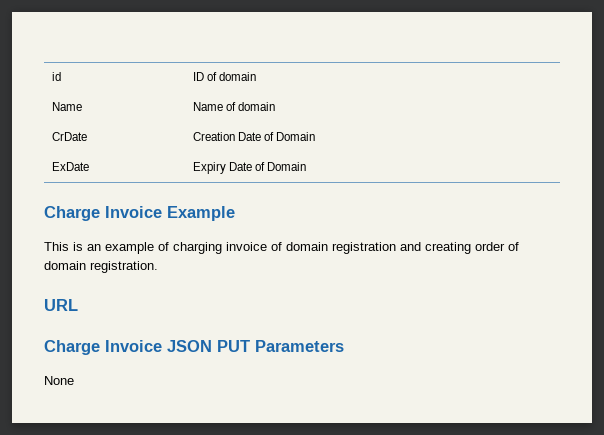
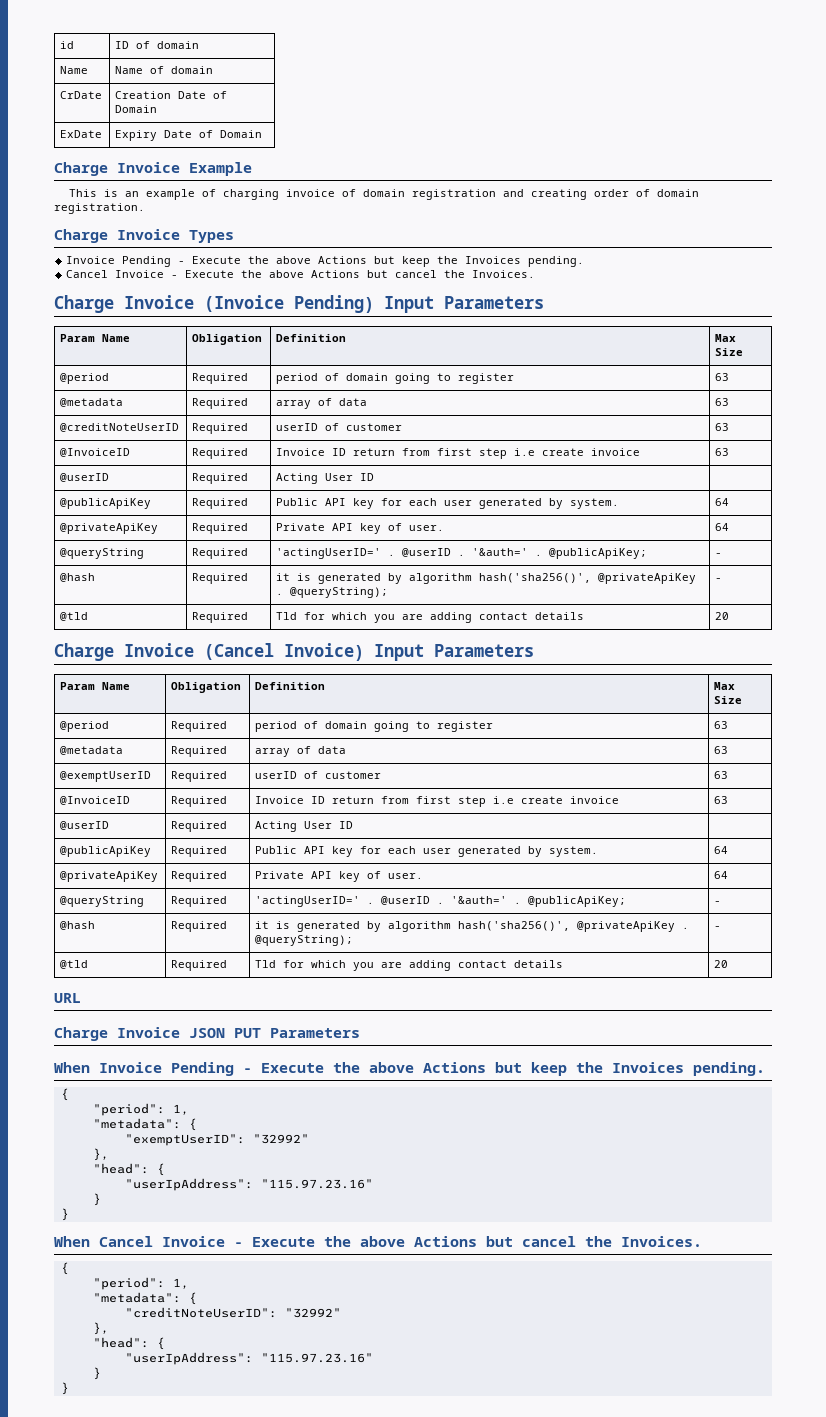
+ Charge Invoice Types
+ Invoice Pending - Execute the above Actions but keep the Invoices pending.
+ Cancel Invoice - Execute the above Actions but cancel the Invoices.
+ Charge Invoice (Invoice Pending) Input Parameters
+ Param Name | Obligation | Definition | Max Size
+ @period | Required | period of domain going to register | 63
+ @metadata | Required | array of data | 63
+ @creditNoteUserID | Required | userID of customer | 63
+ @InvoiceID | Required | Invoice ID return from first step i.e create invoice | 63
+ @userID | Required | Acting User ID |
+ @publicApiKey | Required | Public API key for each user generated by system. | 64
+ @privateApiKey | Required | Private API key of user. | 64
+ @queryString | Required | 'actingUserID=' . @userID . '&auth=' . @publicApiKey; | -
+ @hash | Required | it is generated by algorithm hash('sha256()', @privateApiKey . @queryString); | -
+ @tld | Required | Tld for which you are adding contact details | 20
+ Charge Invoice (Cancel Invoice) Input Parameters
+ Param Name | Obligation | Definition | Max Size
+ @period | Required | period of domain going to register | 63
+ @metadata | Required | array of data | 63
+ @exemptUserID | Required | userID of customer | 63
+ @InvoiceID | Required | Invoice ID return from first step i.e create invoice | 63
+ @userID | Required | Acting User ID |
+ @publicApiKey | Required | Public API key for each user generated by system. | 64
+ @privateApiKey | Required | Private API key of user. | 64
+ @queryString | Required | 'actingUserID=' . @userID . '&auth=' . @publicApiKey; | -
+ @hash | Required | it is generated by algorithm hash('sha256()', @privateApiKey . @queryString); | -
+ @tld | Required | Tld for which you are adding contact details | 20
- None
+ When Invoice Pending - Execute the above Actions but keep the Invoices pending.
+ {
+ "period": 1,
+ "metadata": {
+ "exemptUserID": "32992"
+ },
+ "head": {
+ "userIpAddress": "115.97.23.16"
+ }
+ }
+ When Cancel Invoice - Execute the above Actions but cancel the Invoices.
+ {
+ "period": 1,
+ "metadata": {
+ "creditNoteUserID": "32992"
+ },
+ "head": {
+ "userIpAddress": "115.97.23.16"
+ }
+ }

